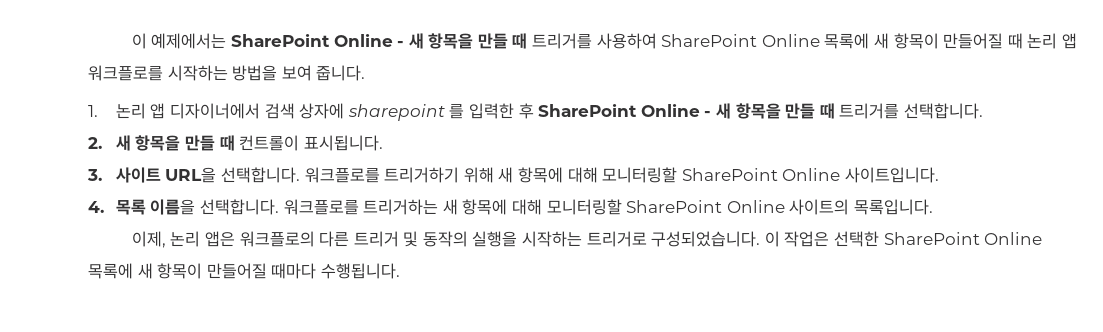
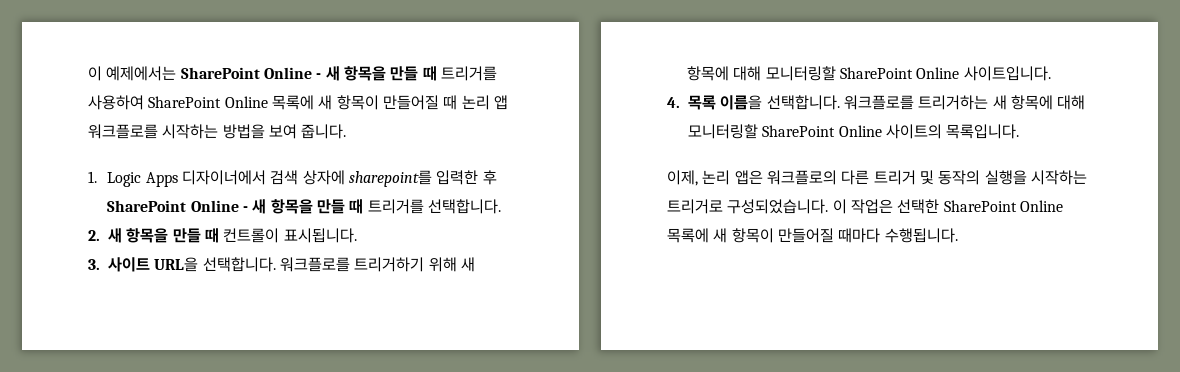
- 1. 논리 앱 디자이너에서 검색 상자에 sharepoint 를 입력한 후 SharePoint Online - 새 항목을 만들 때 트리거를 선택합니다.
+ 1. Logic Apps 디자이너에서 검색 상자에 sharepoint를 입력한 후 SharePoint Online - 새 항목을 만들 때 트리거를 선택합니다.

